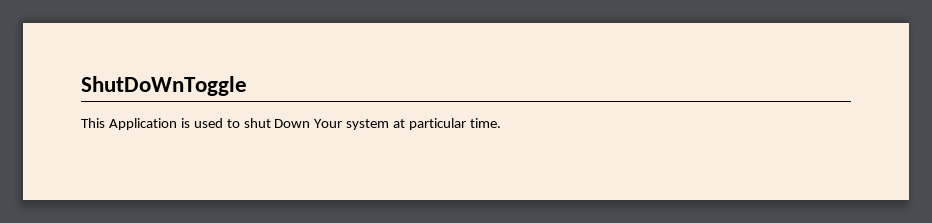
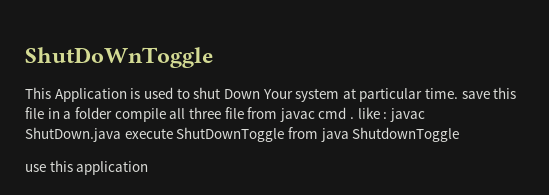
- This Application is used to shut Down Your system at particular time.
+ This Application is used to shut Down Your system at particular time. save this file in a folder compile all three file from javac cmd . like : javac ShutDown.java execute ShutDownToggle from java ShutdownToggle
+ use this application

